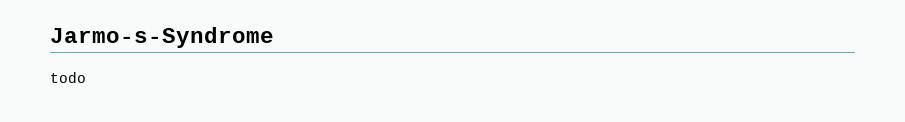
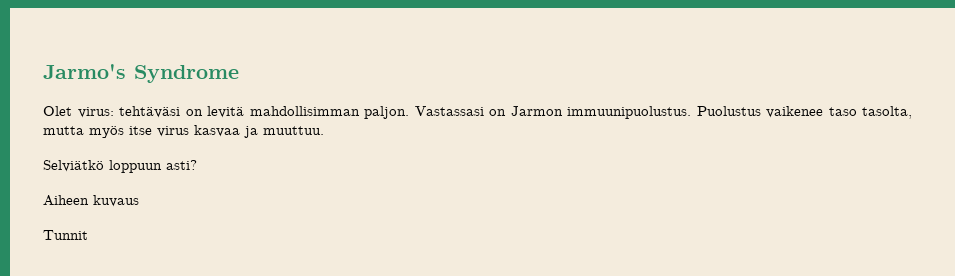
- Jarmo-s-Syndrome
- todo
+ Jarmo's Syndrome
+ Olet virus: tehtäväsi on levitä mahdollisimman paljon. Vastassasi on Jarmon immuunipuolustus. Puolustus vaikenee taso tasolta, mutta myös itse virus kasvaa ja muuttuu.
+ Selviätkö loppuun asti?
+ Aiheen kuvaus
+ Tunnit

